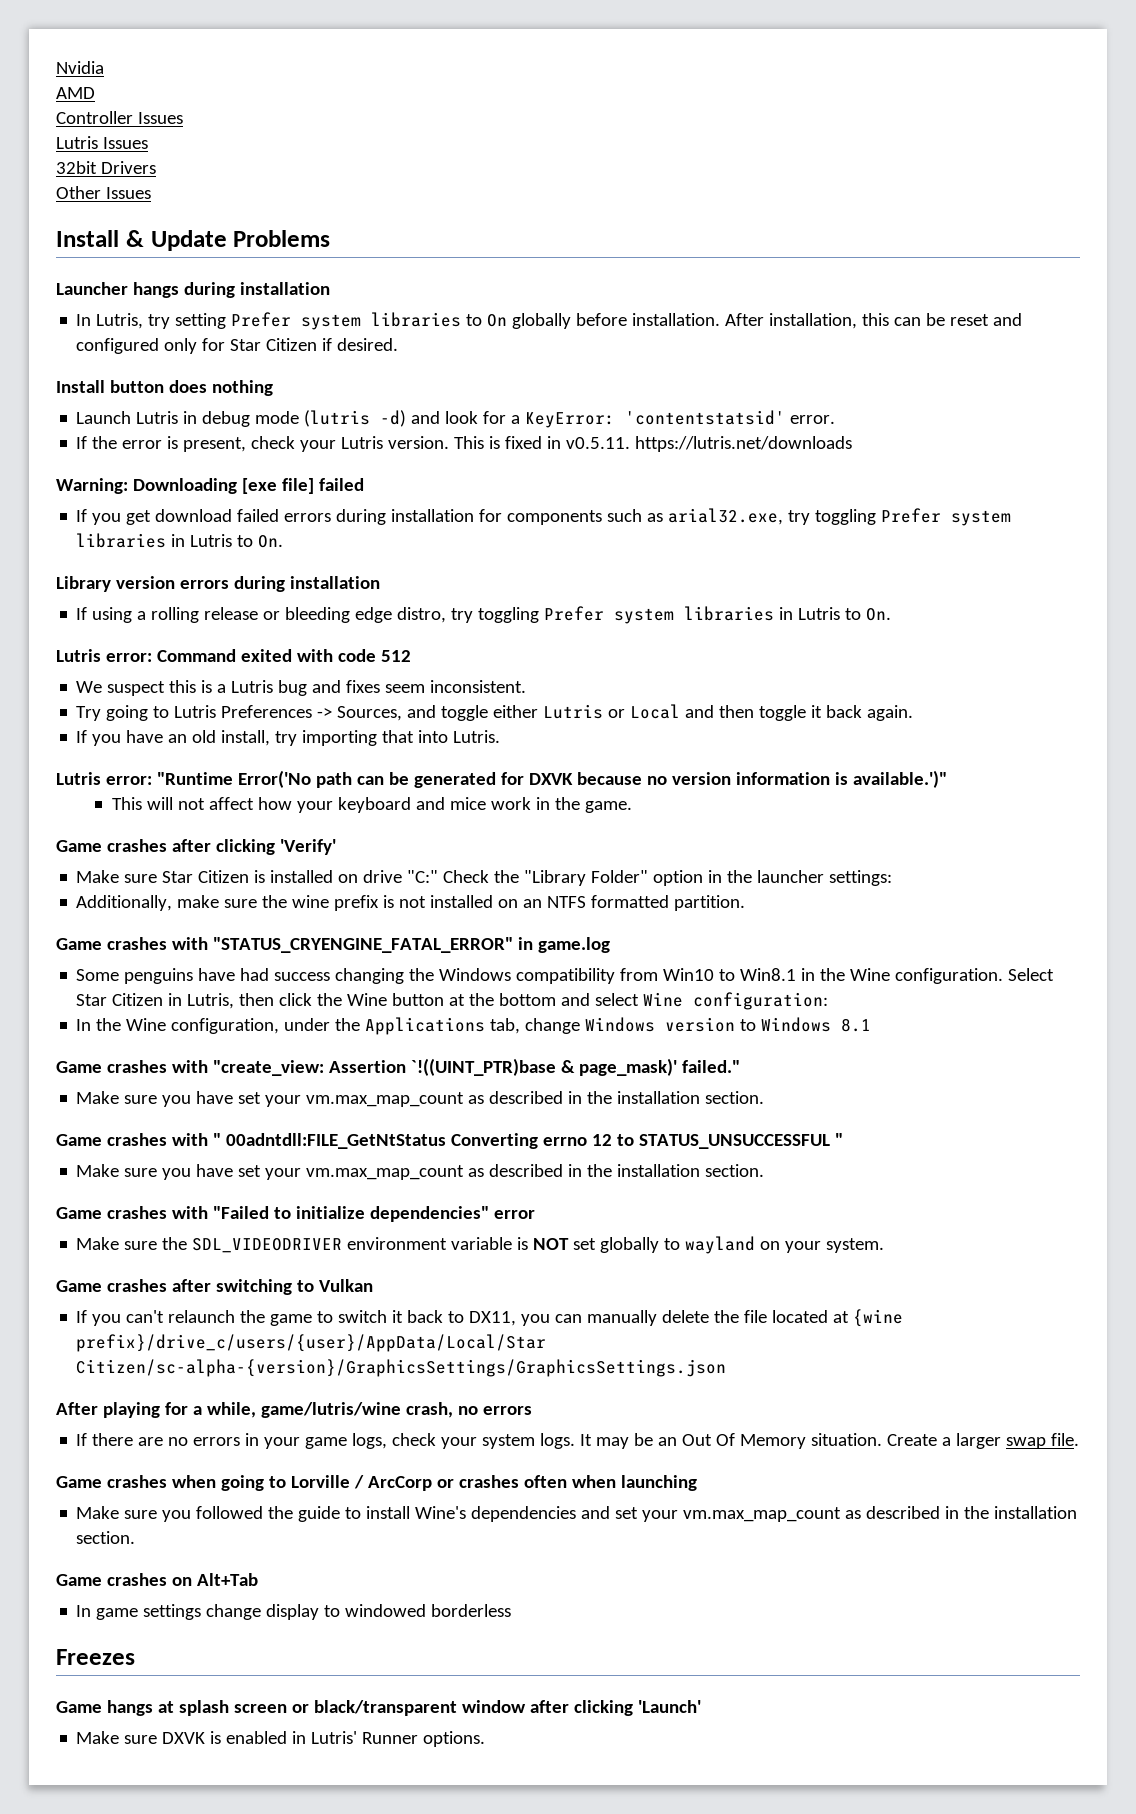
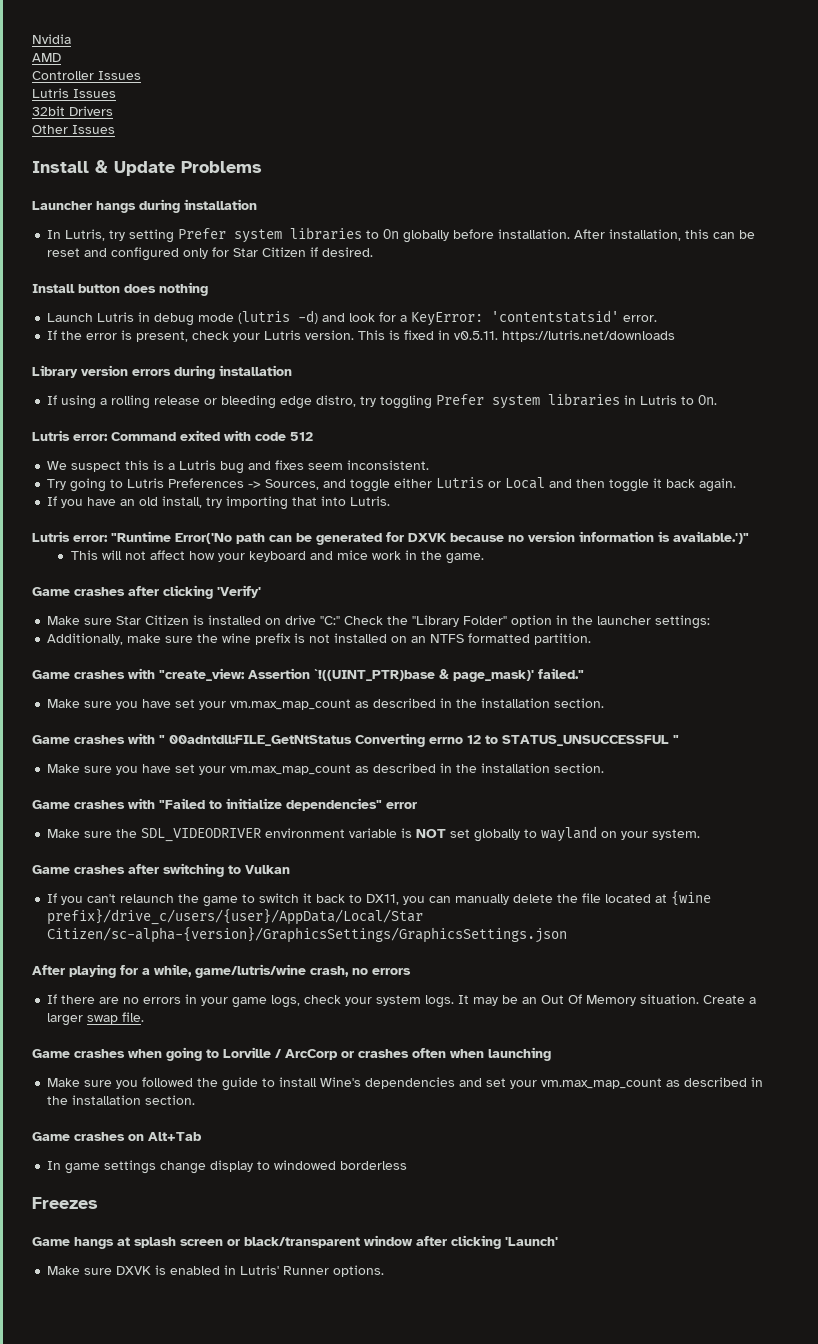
- Warning: Downloading [exe file] failed
- If you get download failed errors during installation for components such as arial32.exe, try toggling Prefer system libraries in Lutris to On.
- Game crashes with "STATUS_CRYENGINE_FATAL_ERROR" in game.log
- Some penguins have had success changing the Windows compatibility from Win10 to Win8.1 in the Wine configuration. Select Star Citizen in Lutris, then click the Wine button at the bottom and select Wine configuration:
- In the Wine configuration, under the Applications tab, change Windows version to Windows 8.1

